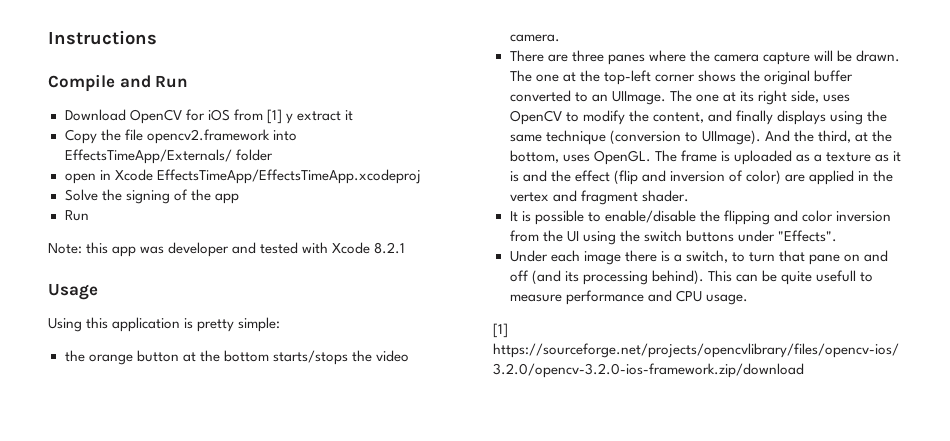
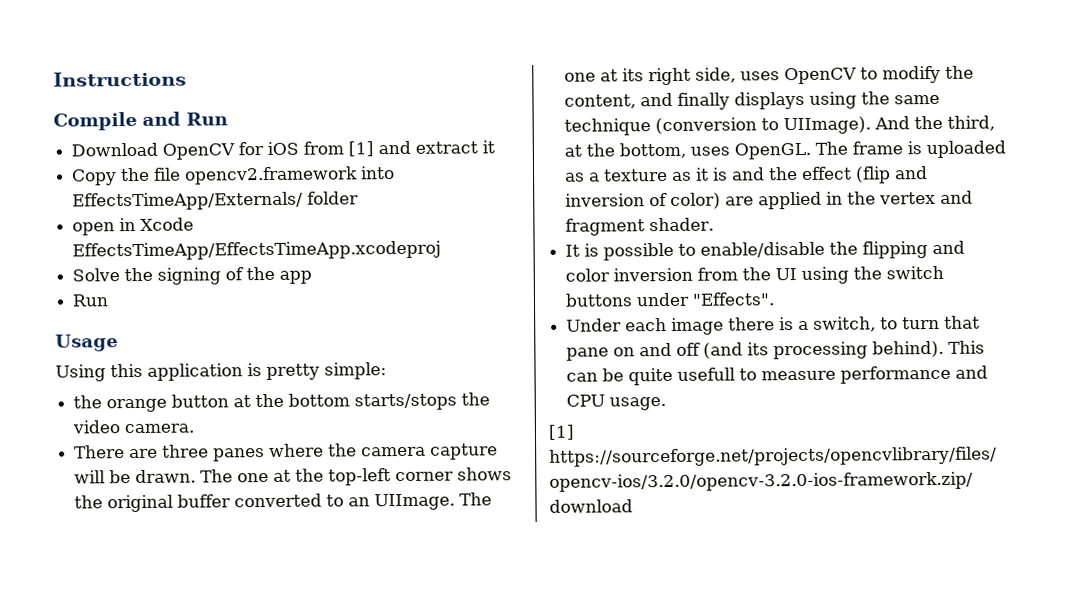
- Download OpenCV for iOS from [1] y extract it
+ Download OpenCV for iOS from [1] and extract it
- Note: this app was developer and tested with Xcode 8.2.1

